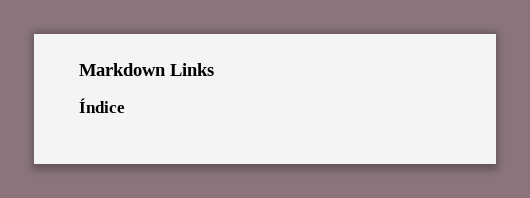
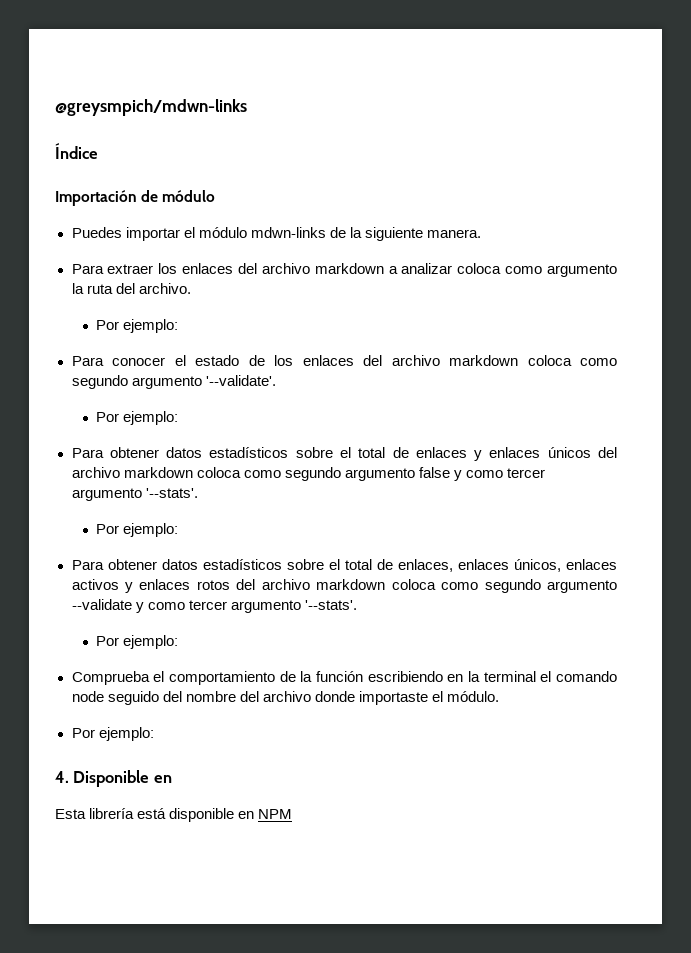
- Markdown Links
+ @greysmpich/mdwn-links
+ Importación de módulo
+ Puedes importar el módulo mdwn-links de la siguiente manera.
+ Para extraer los enlaces del archivo markdown a analizar coloca como argumento la ruta del archivo.
+ Por ejemplo:
+ Para conocer el estado de los enlaces del archivo markdown coloca como segundo argumento '--validate'.
+ Por ejemplo:
+ Para obtener datos estadísticos sobre el total de enlaces y enlaces únicos del archivo markdown coloca como segundo argumento false y como tercer argumento '--stats'.
+ Por ejemplo:
+ Para obtener datos estadísticos sobre el total de enlaces, enlaces únicos, enlaces activos y enlaces rotos del archivo markdown coloca como segundo argumento --validate y como tercer argumento '--stats'.
+ Por ejemplo:
+ Comprueba el comportamiento de la función escribiendo en la terminal el comando node seguido del nombre del archivo donde importaste el módulo.
+ Por ejemplo:
+ 4. Disponible en
+ Esta librería está disponible en NPM

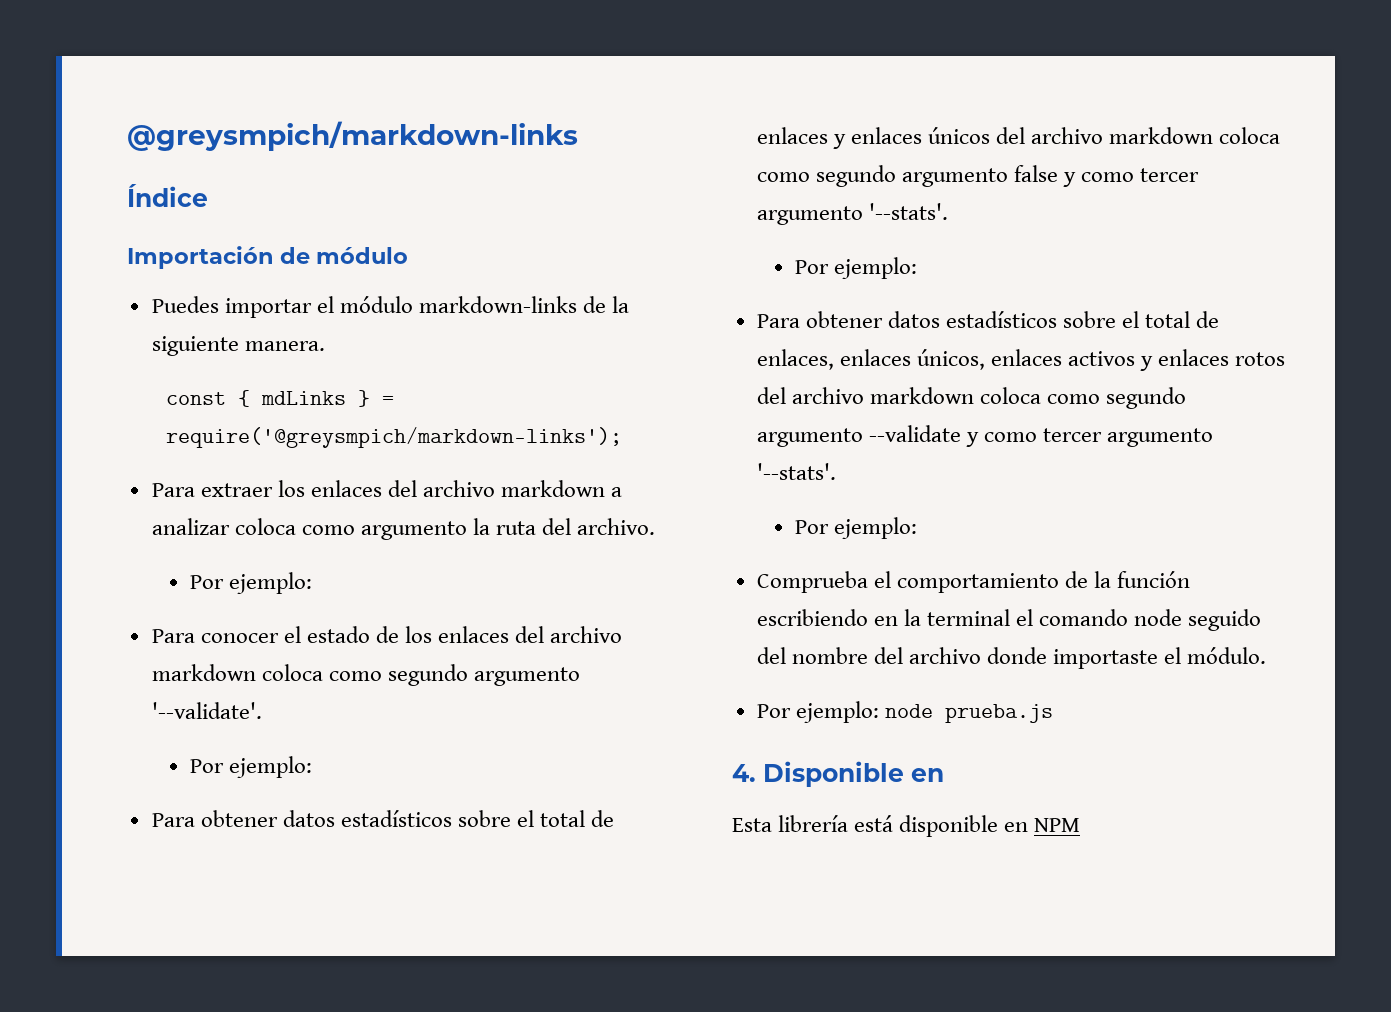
- @greysmpich/mdwn-links
+ @greysmpich/markdown-links
- Puedes importar el módulo mdwn-links de la siguiente manera.
+ Puedes importar el módulo markdown-links de la siguiente manera.
+ const { mdLinks } = require('@greysmpich/markdown-links');
  Comprueba el comportamiento de la función escribiendo en la terminal el comando node seguido del nombre del archivo donde importaste el módulo.
- Por ejemplo:
+ Por ejemplo: node prueba.js

